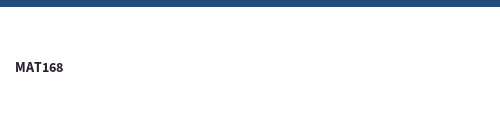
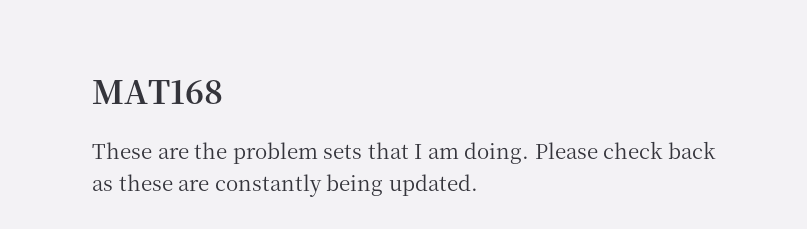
+ These are the problem sets that I am doing. Please check back as these are constantly being updated.

